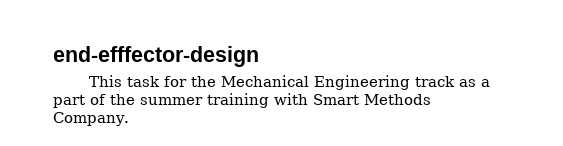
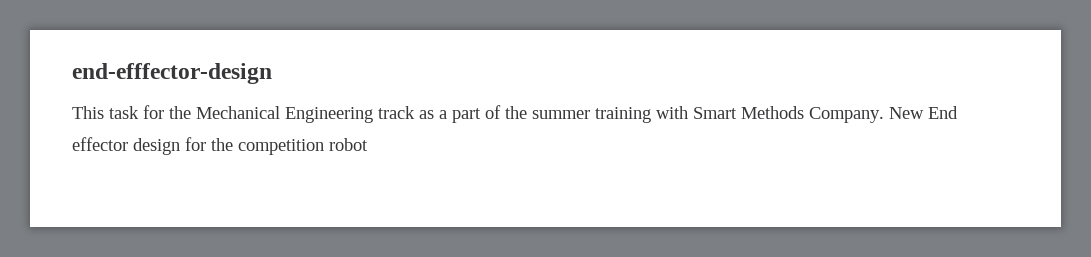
+ New End effector design for the competition robot

